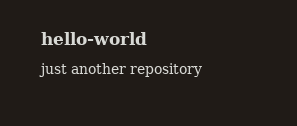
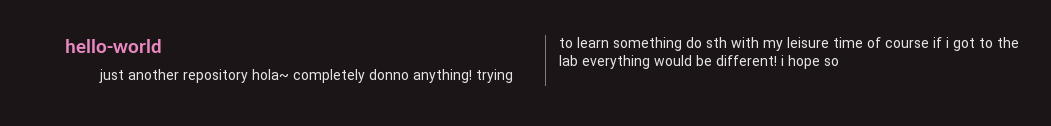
- just another repository
+ just another repository hola~ completely donno anything! trying to learn something do sth with my leisure time of course if i got to the lab everything would be different! i hope so

